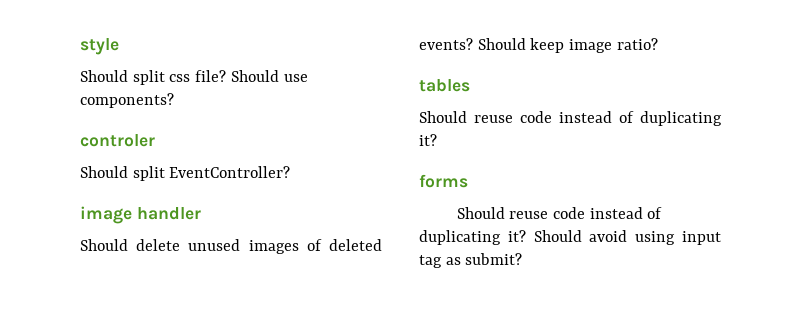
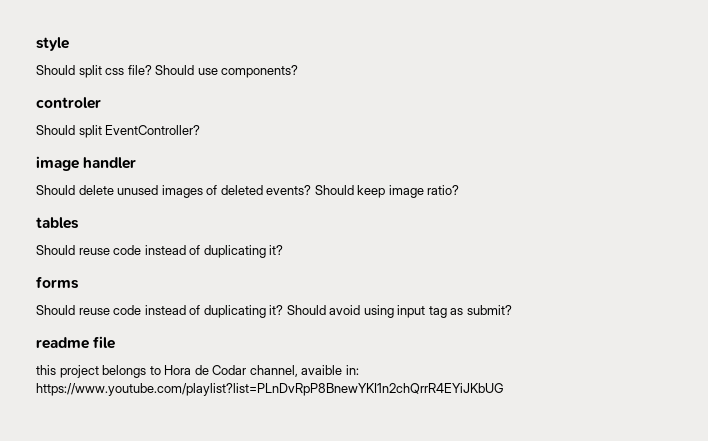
+ readme file
+ this project belongs to Hora de Codar channel, avaible in: https://www.youtube.com/playlist?list=PLnDvRpP8BnewYKI1n2chQrrR4EYiJKbUG

